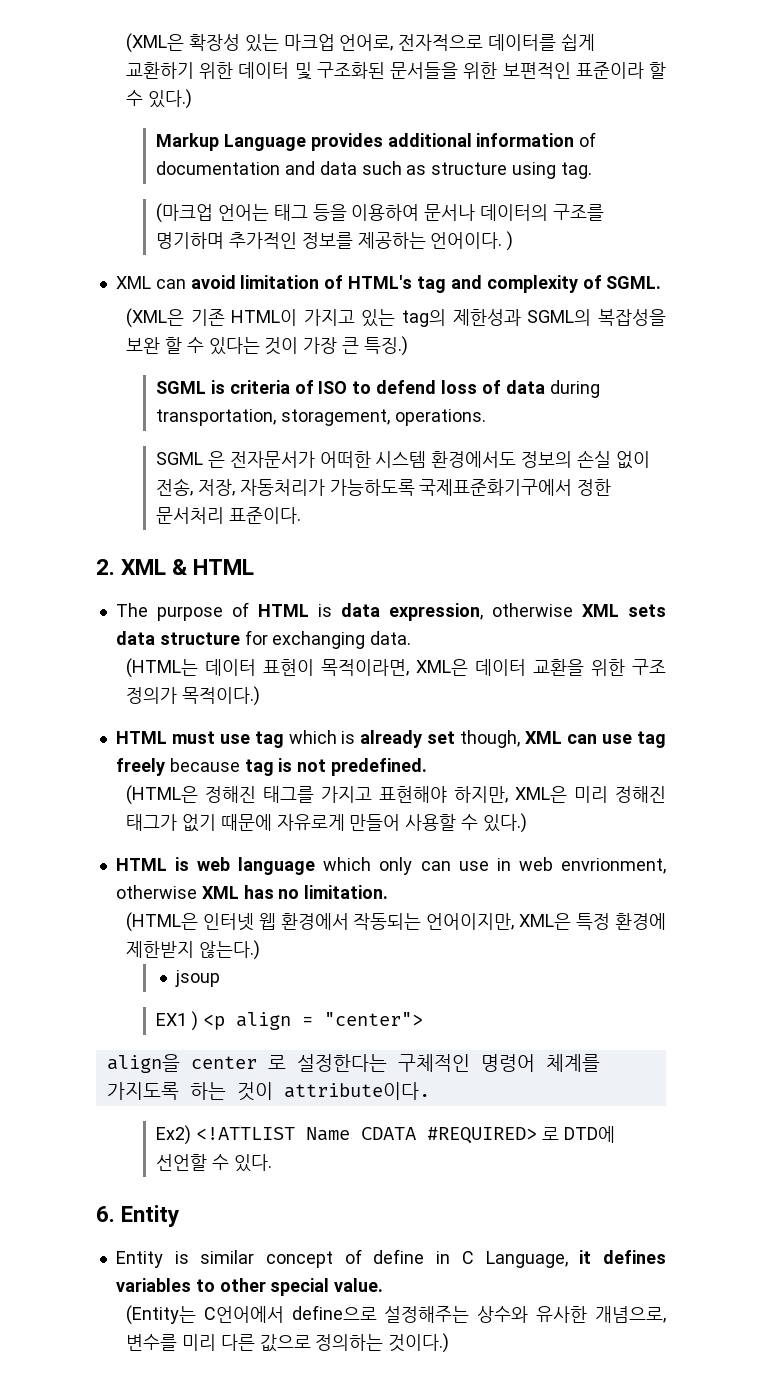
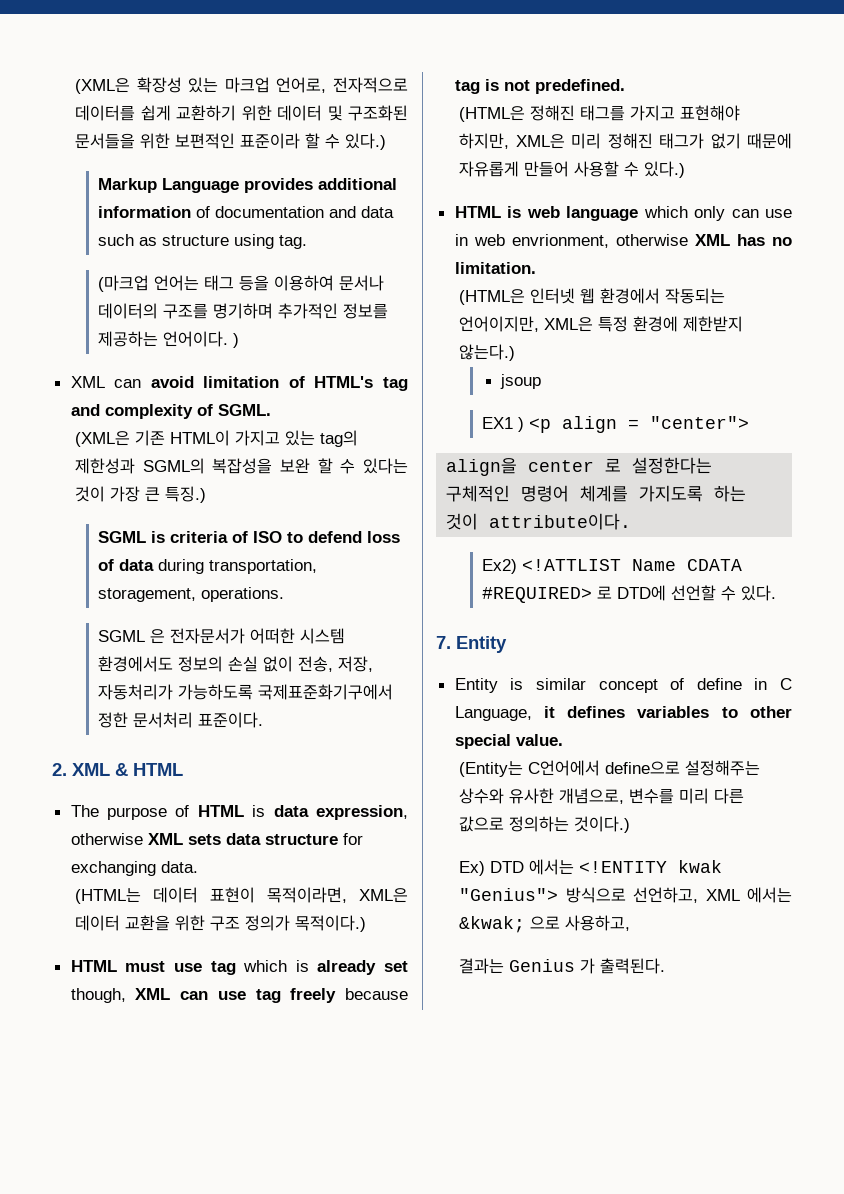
- (HTML은 정해진 태그를 가지고 표현해야 하지만, XML은 미리 정해진 태그가 없기 때문에 자유로게 만들어 사용할 수 있다.)
+ (HTML은 정해진 태그를 가지고 표현해야 하지만, XML은 미리 정해진 태그가 없기 때문에 자유롭게 만들어 사용할 수 있다.)
- 6. Entity
+ 7. Entity
+ Ex) DTD 에서는 <!ENTITY kwak "Genius"> 방식으로 선언하고, XML 에서는 &kwak; 으로 사용하고,
+ 결과는 Genius 가 출력된다.

